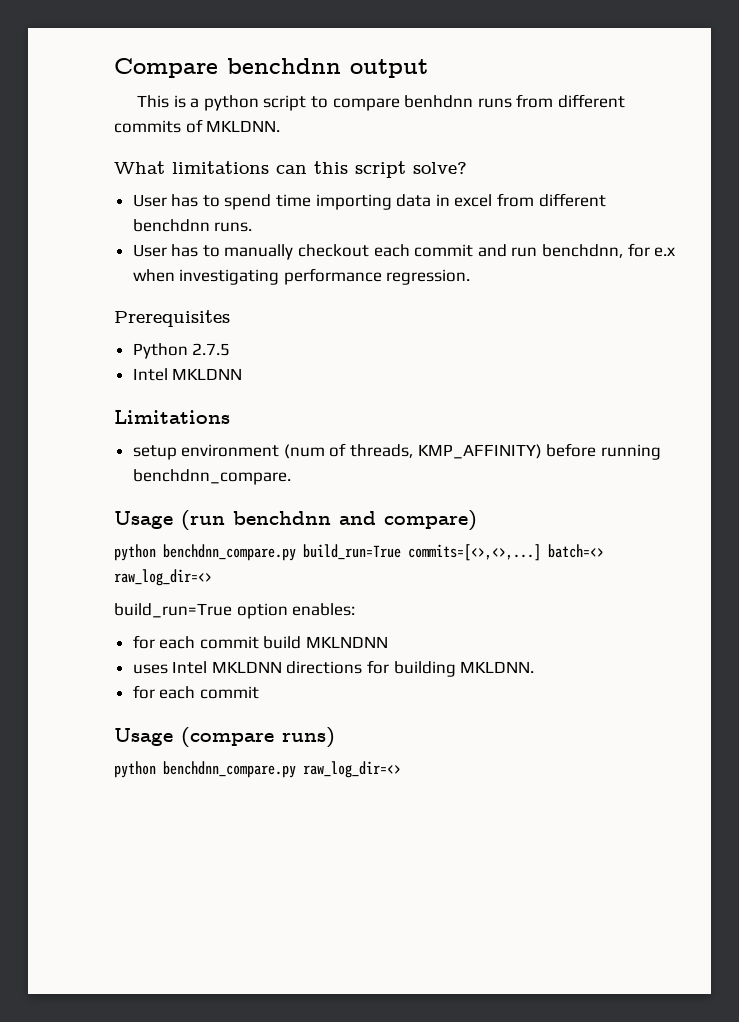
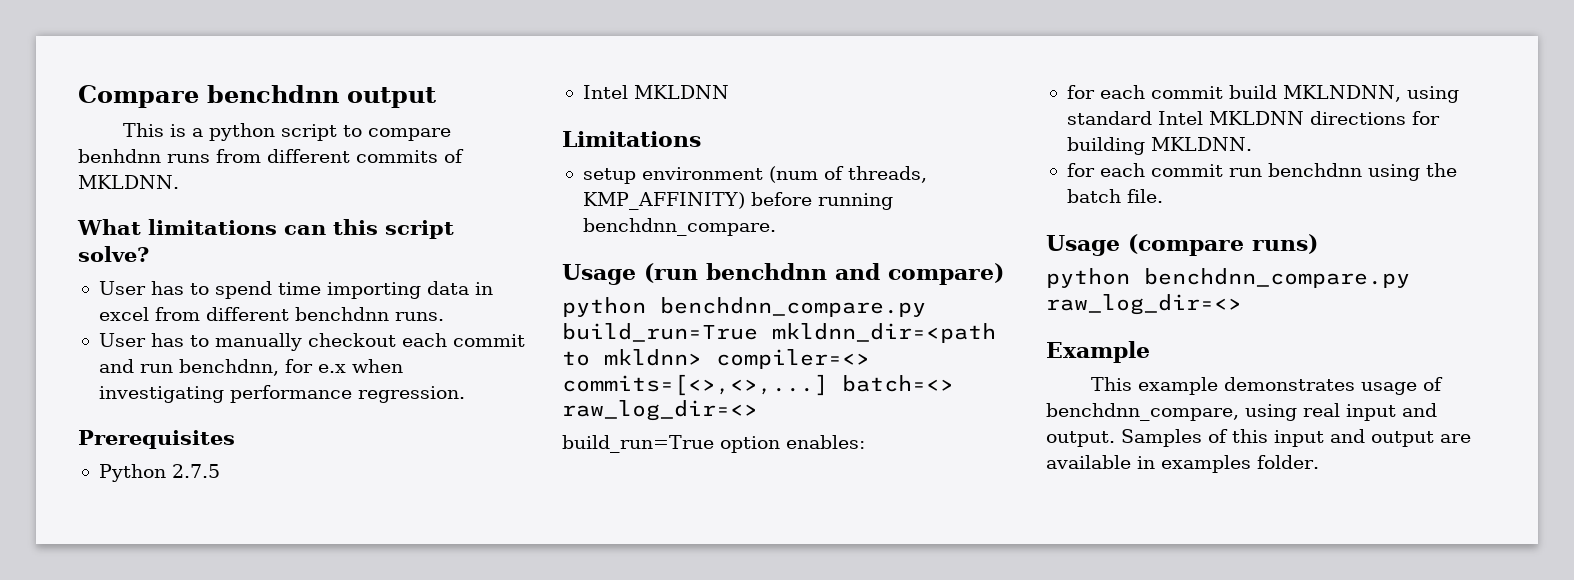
- python benchdnn_compare.py build_run=True commits=[<>,<>,...] batch=<> raw_log_dir=<>
+ python benchdnn_compare.py build_run=True mkldnn_dir=<path to mkldnn> compiler=<> commits=[<>,<>,...] batch=<> raw_log_dir=<>
- for each commit build MKLNDNN
- uses Intel MKLDNN directions for building MKLDNN.
- for each commit
+ for each commit build MKLNDNN, using standard Intel MKLDNN directions for building MKLDNN.
+ for each commit run benchdnn using the batch file.
+ Example
+ This example demonstrates usage of benchdnn_compare, using real input and output. Samples of this input and output are available in examples folder.

